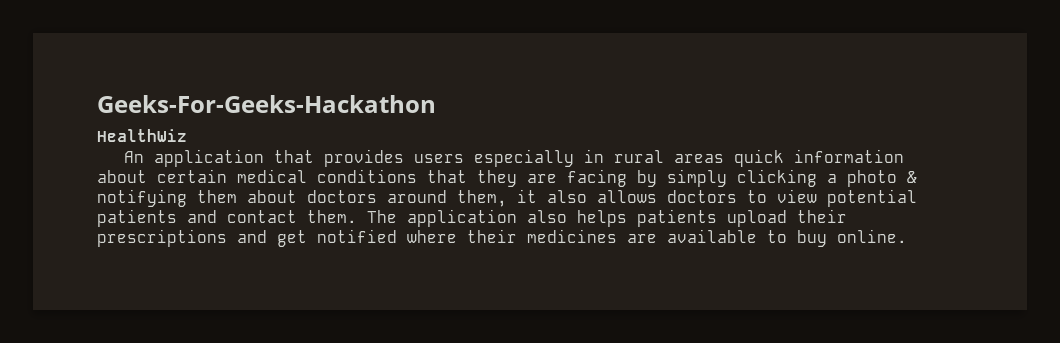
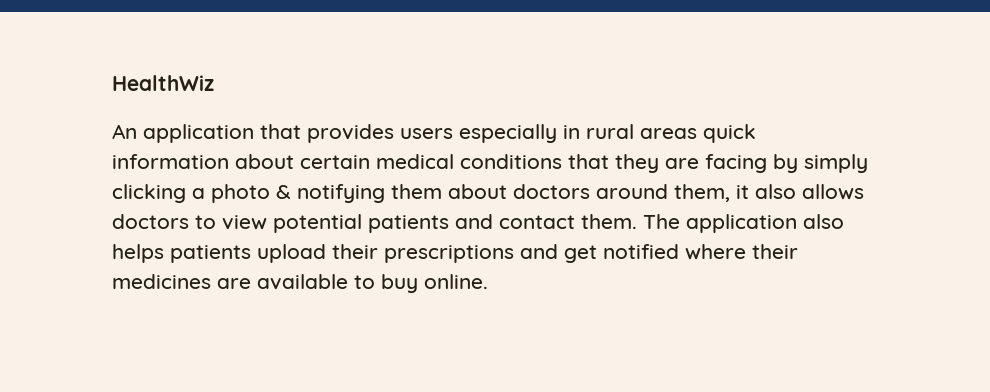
- Geeks-For-Geeks-Hackathon

